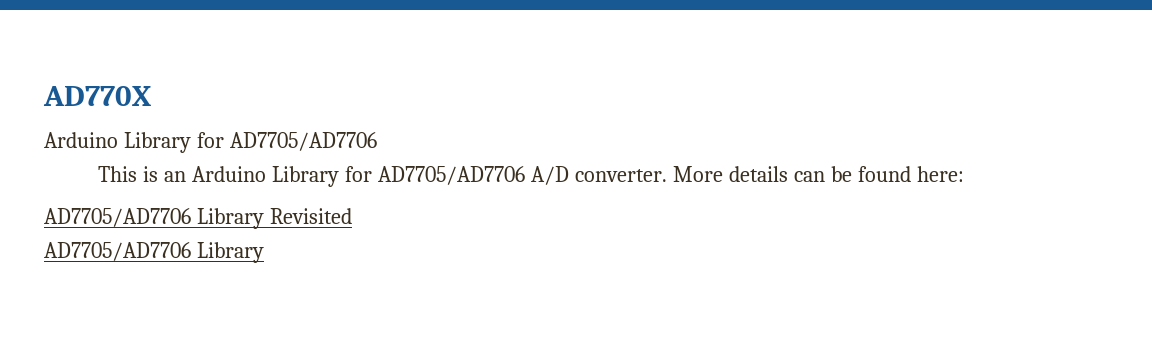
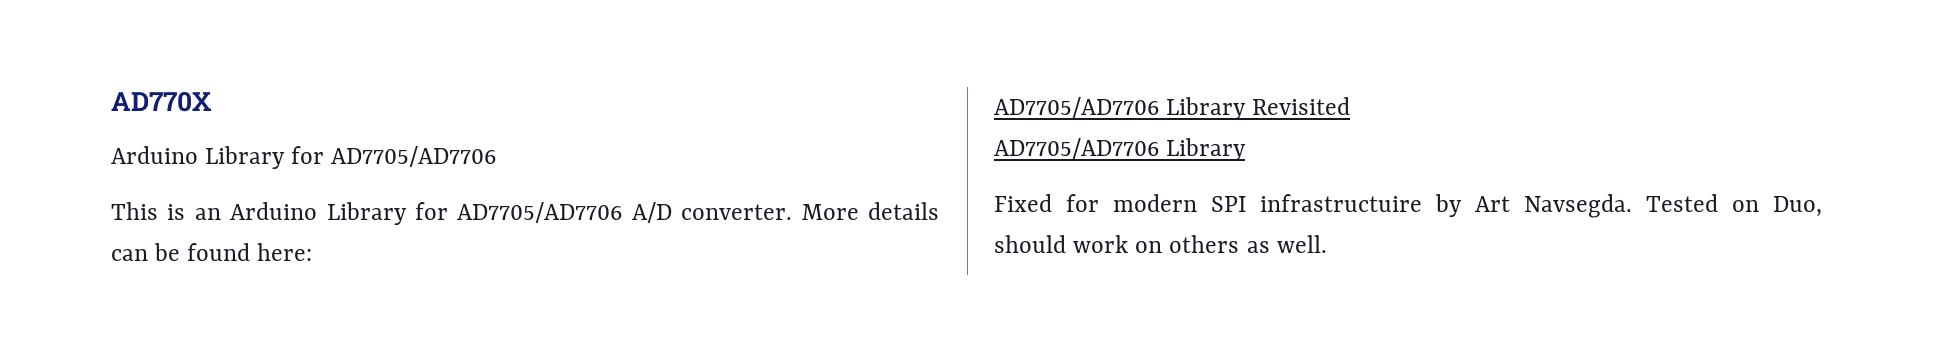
+ Fixed for modern SPI infrastructuire by Art Navsegda. Tested on Duo, should work on others as well.

